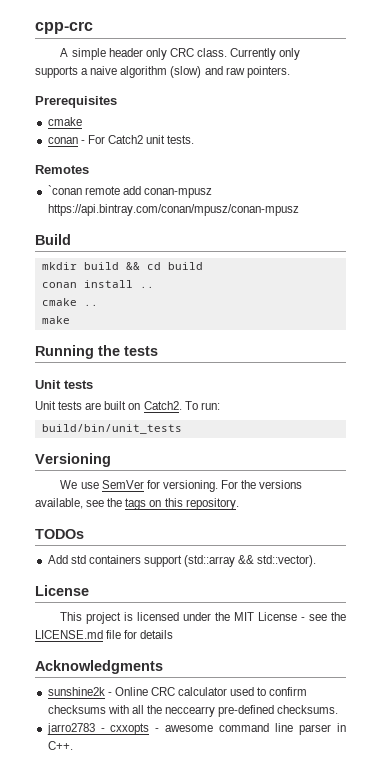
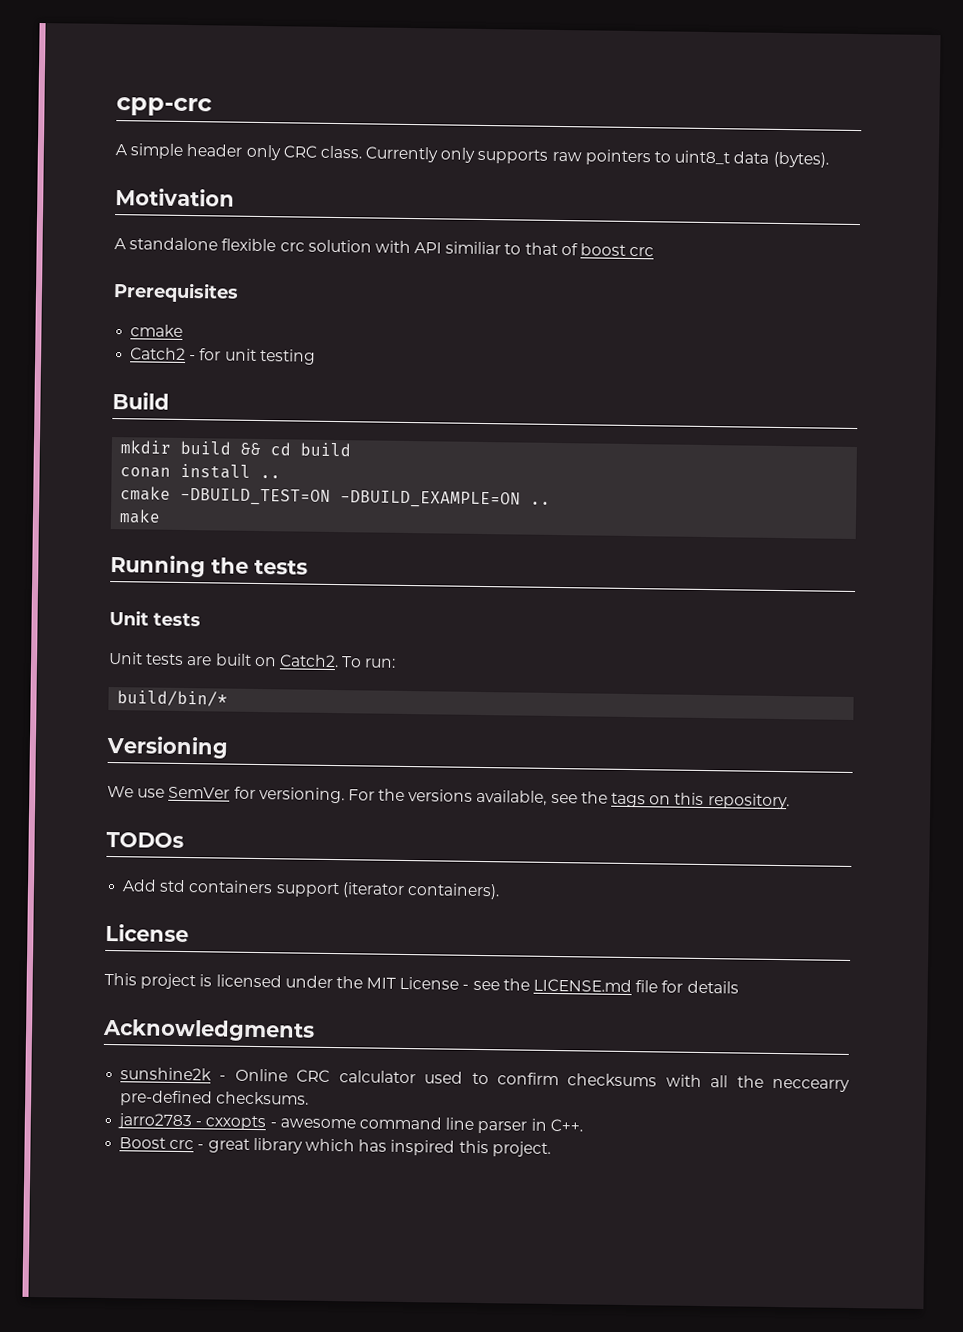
- Currently only supports a naive algorithm (slow) and raw pointers.
+ Currently only supports raw pointers to uint8_t data (bytes).
+ Motivation
+ A standalone flexible crc solution with API similiar to that of boost crc
  Prerequisites
  cmake
- conan - For Catch2 unit tests.
- Remotes
- `conan remote add conan-mpusz https://api.bintray.com/conan/mpusz/conan-mpusz
+ Catch2 - for unit testing
- cmake ..
+ cmake -DBUILD_TEST=ON -DBUILD_EXAMPLE=ON ..
- build/bin/unit_tests
+ build/bin/*
- Add std containers support (std::array && std::vector).
+ Add std containers support (iterator containers).
+ Boost crc - great library which has inspired this project.

